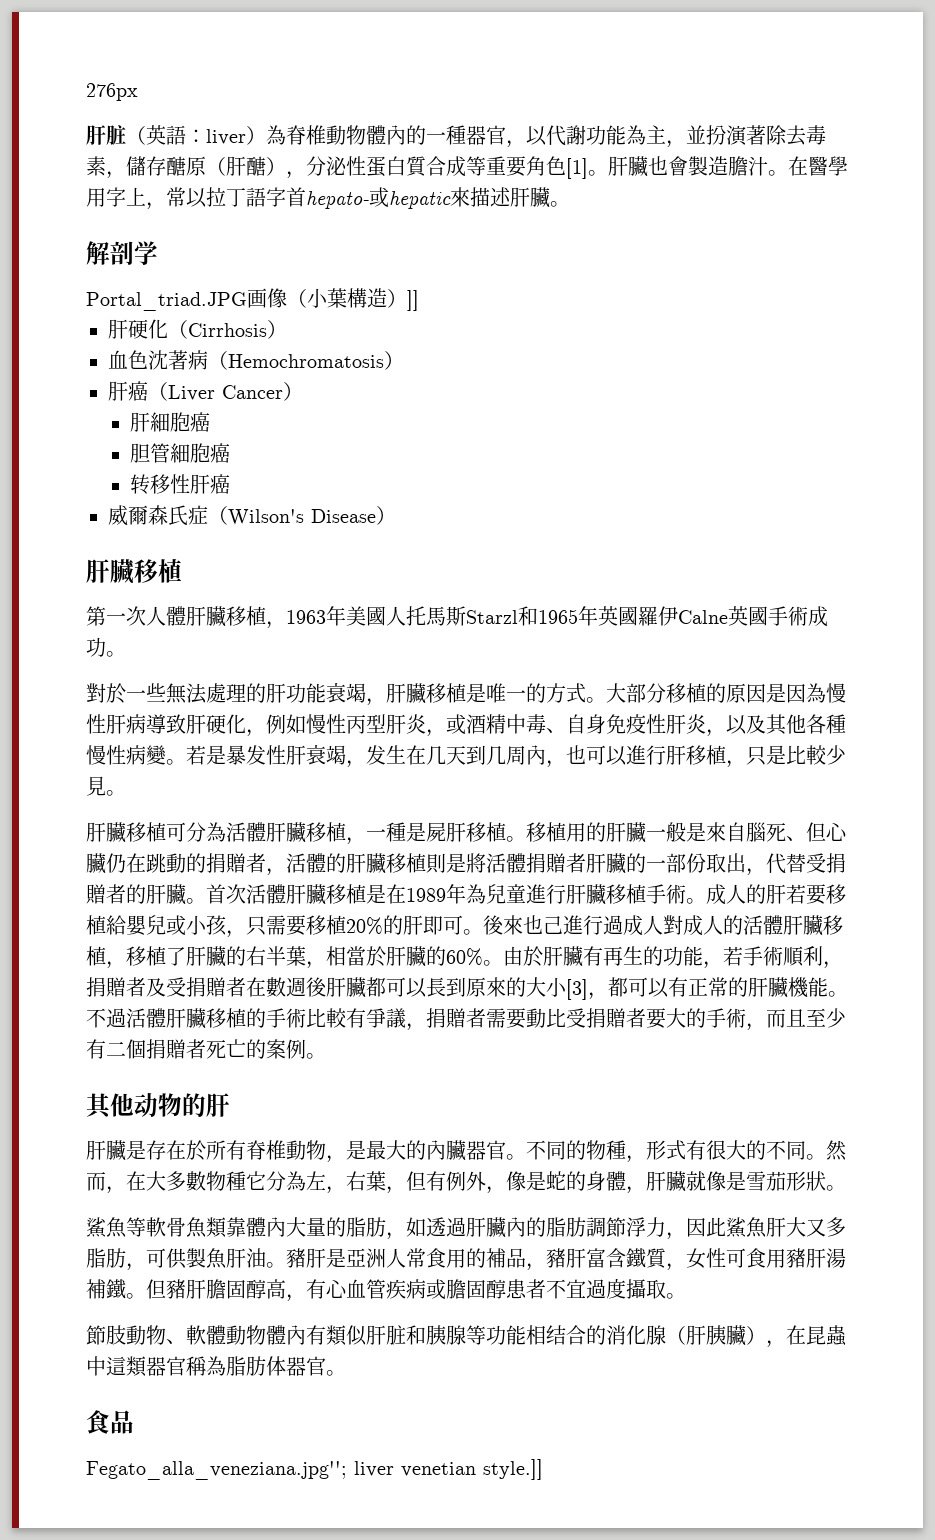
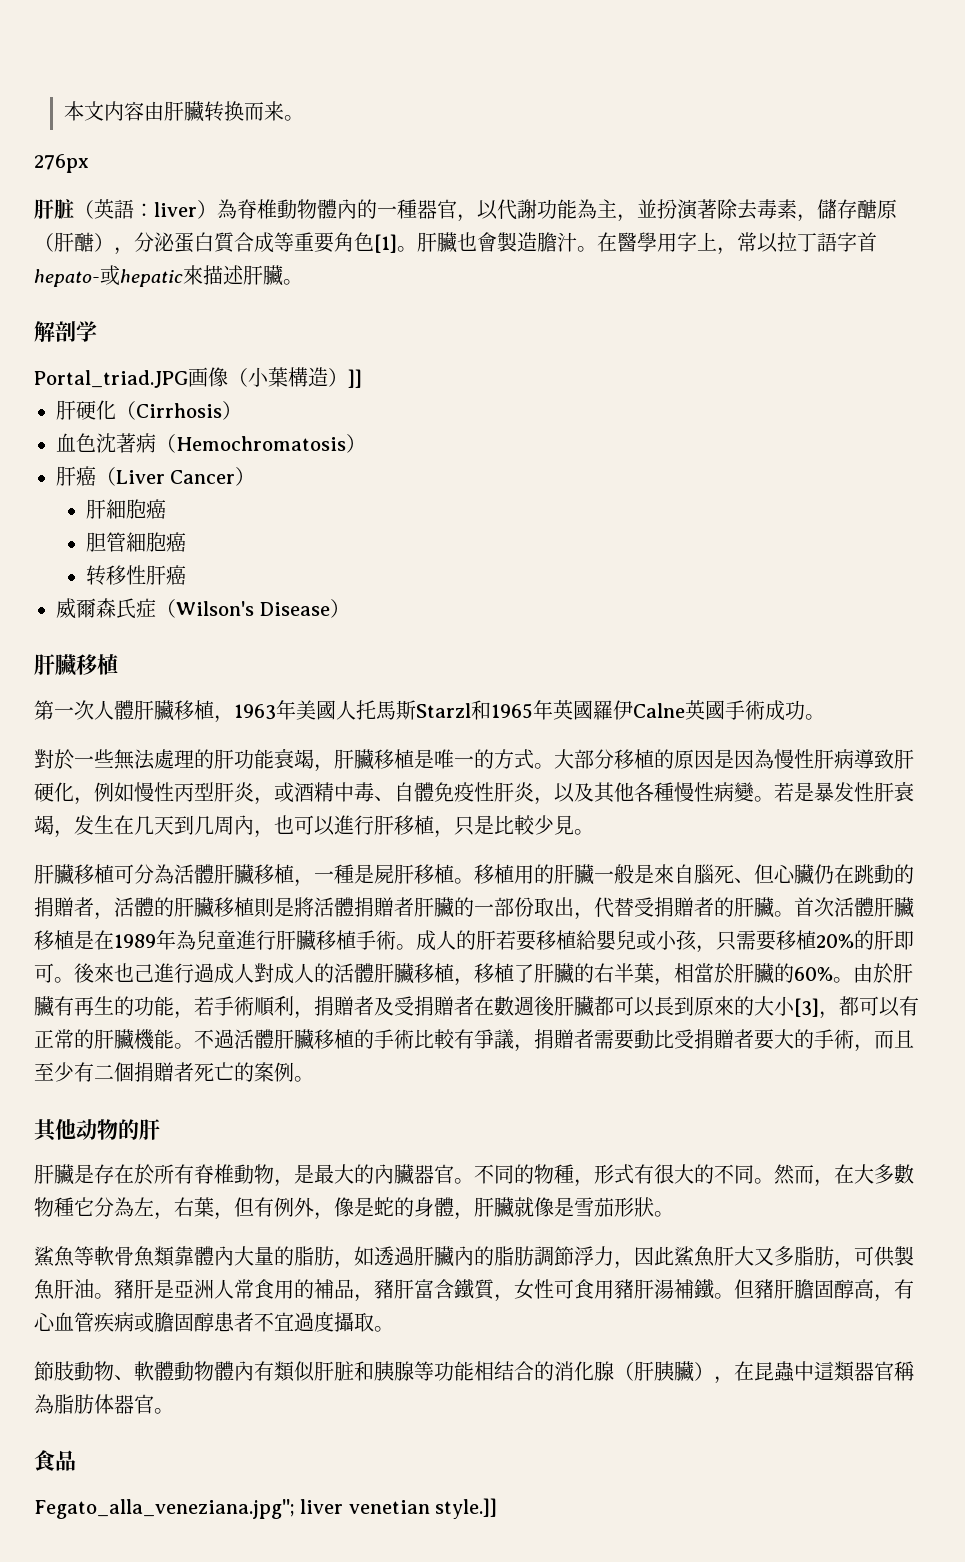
+ 本文内容由肝臟转换而来。
- 肝脏（英語：liver）為脊椎動物體內的一種器官，以代謝功能為主，並扮演著除去毒素，儲存醣原（肝醣），分泌性蛋白質合成等重要角色[1]。
+ 肝脏（英語：liver）為脊椎動物體內的一種器官，以代謝功能為主，並扮演著除去毒素，儲存醣原（肝醣），分泌蛋白質合成等重要角色[1]。
- 大部分移植的原因是因為慢性肝病導致肝硬化，例如慢性丙型肝炎，或酒精中毒、自身免疫性肝炎，以及其他各種慢性病變。
+ 大部分移植的原因是因為慢性肝病導致肝硬化，例如慢性丙型肝炎，或酒精中毒、自體免疫性肝炎，以及其他各種慢性病變。

